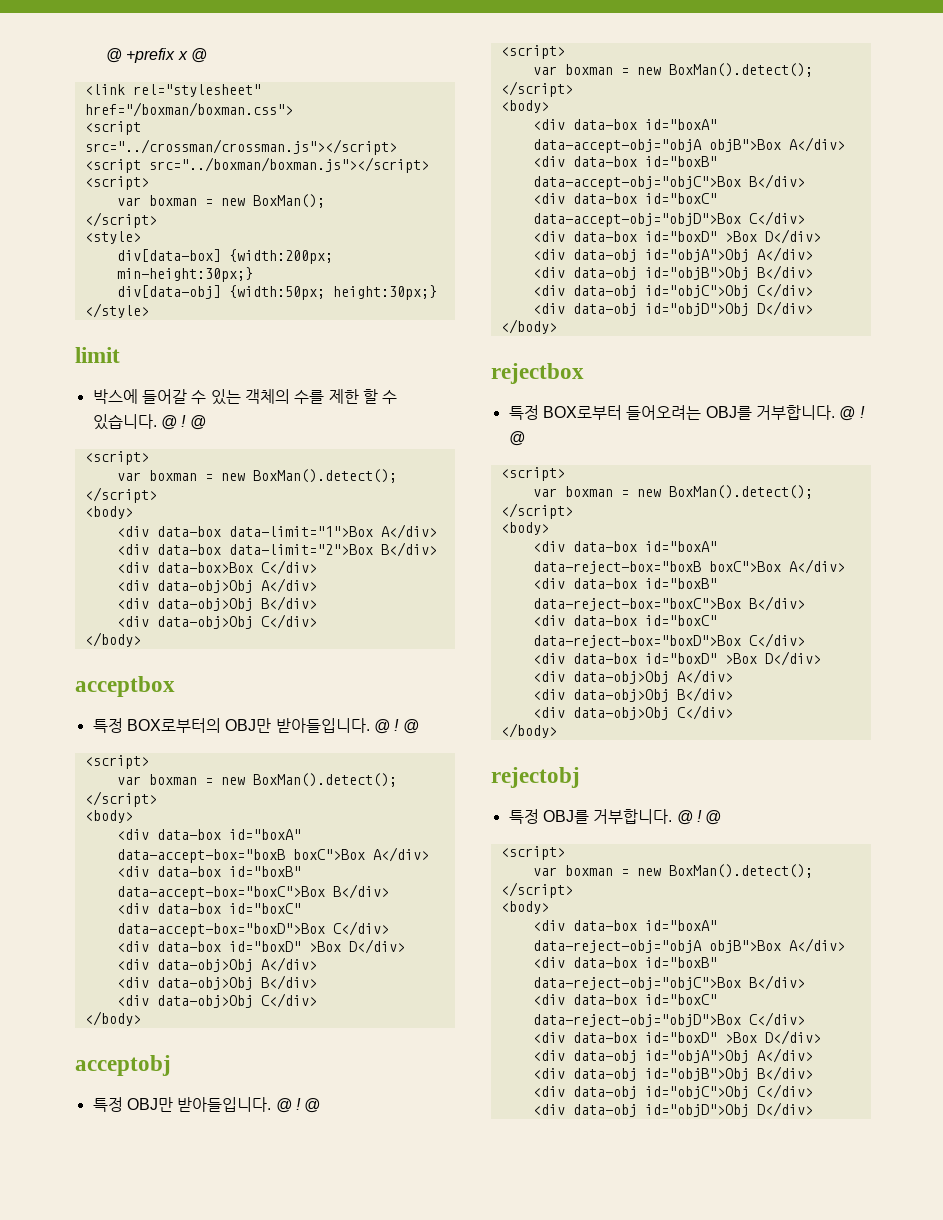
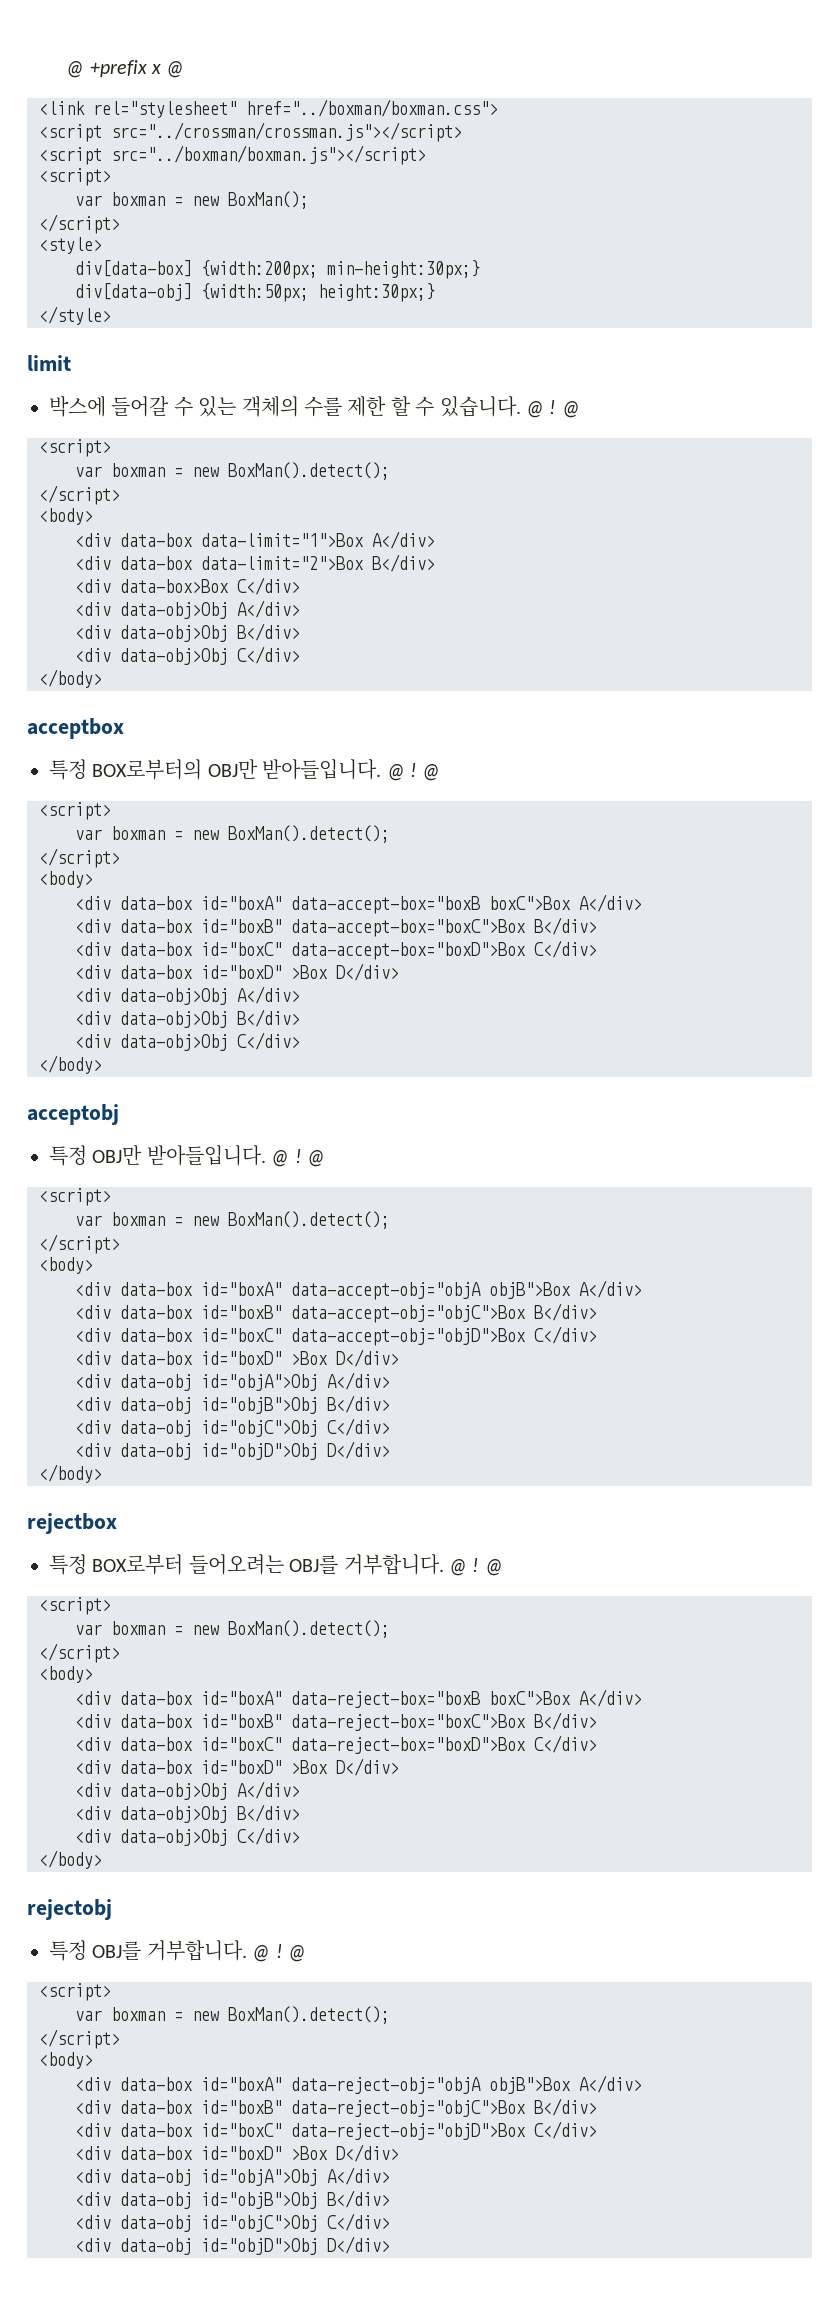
- <link rel="stylesheet" href="/boxman/boxman.css">
+ <link rel="stylesheet" href="../boxman/boxman.css">

